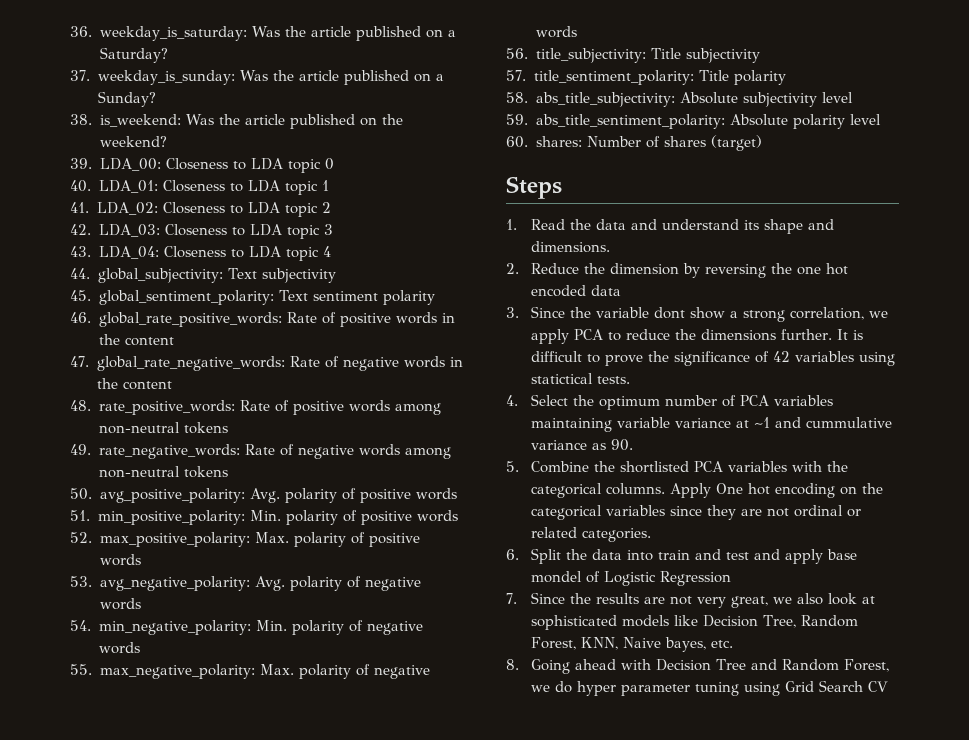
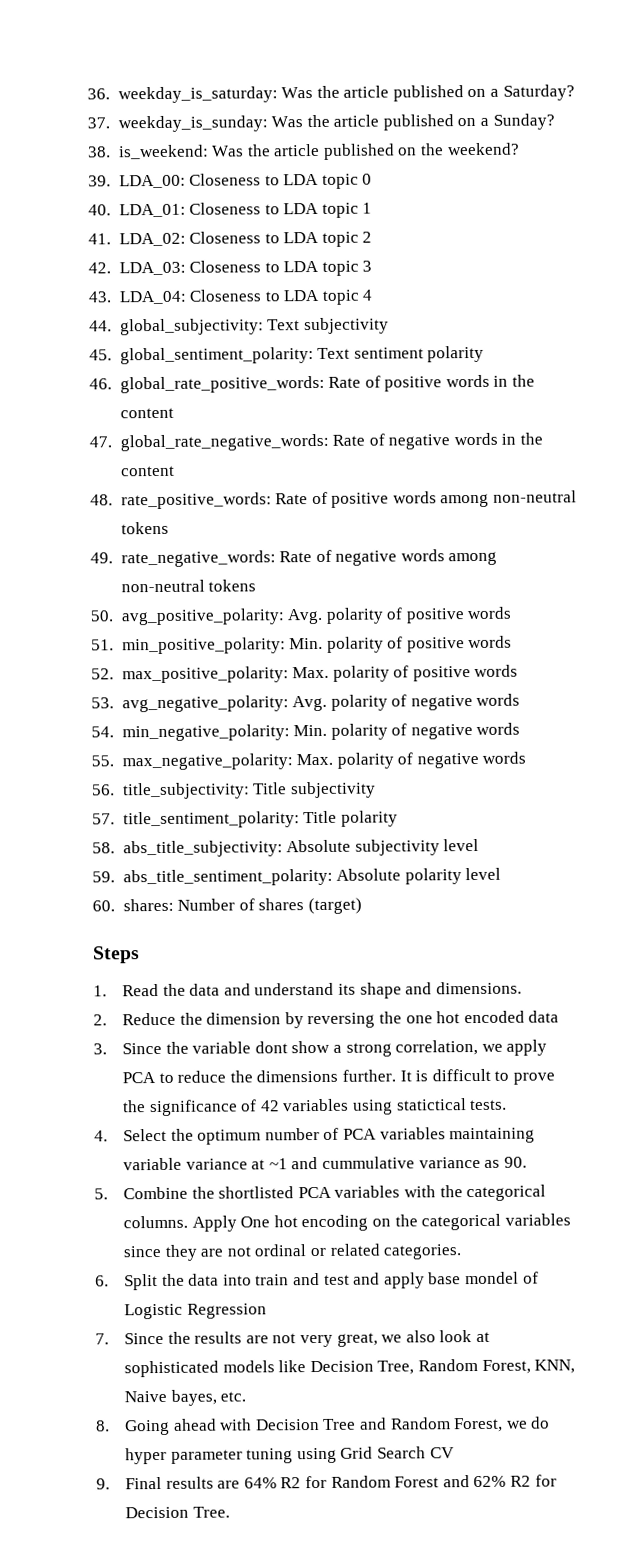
+ 9. Final results are 64% R2 for Random Forest and 62% R2 for Decision Tree.

